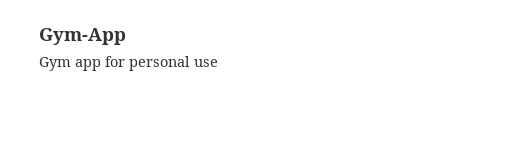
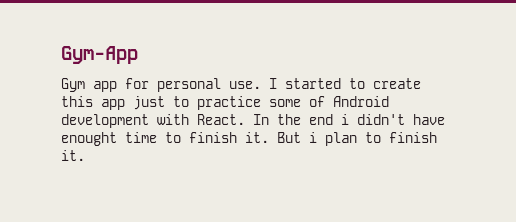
- Gym app for personal use
+ Gym app for personal use. I started to create this app just to practice some of Android development with React. In the end i didn't have enought time to finish it. But i plan to finish it.

